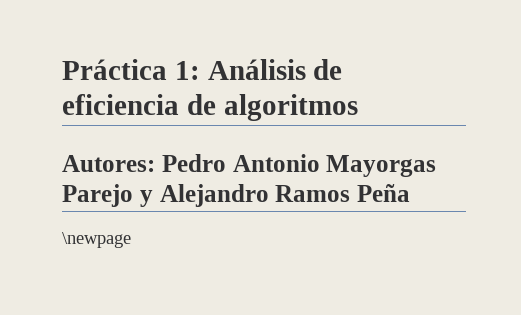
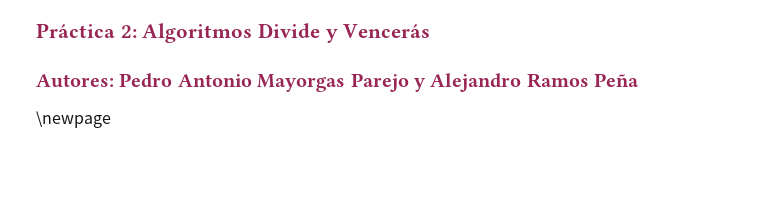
- Práctica 1: Análisis de eficiencia de algoritmos
+ Práctica 2: Algoritmos Divide y Vencerás

